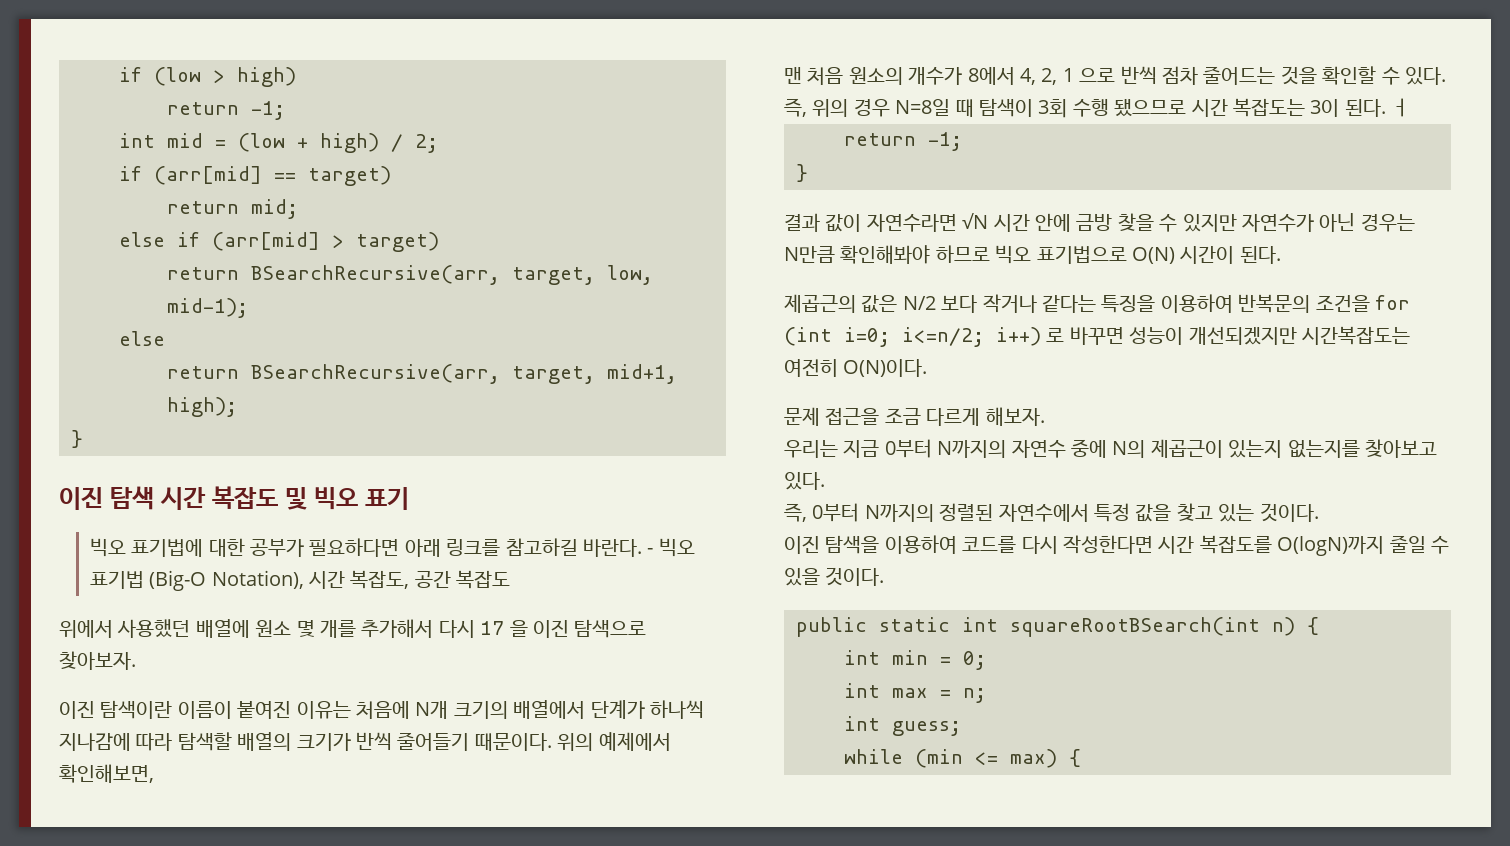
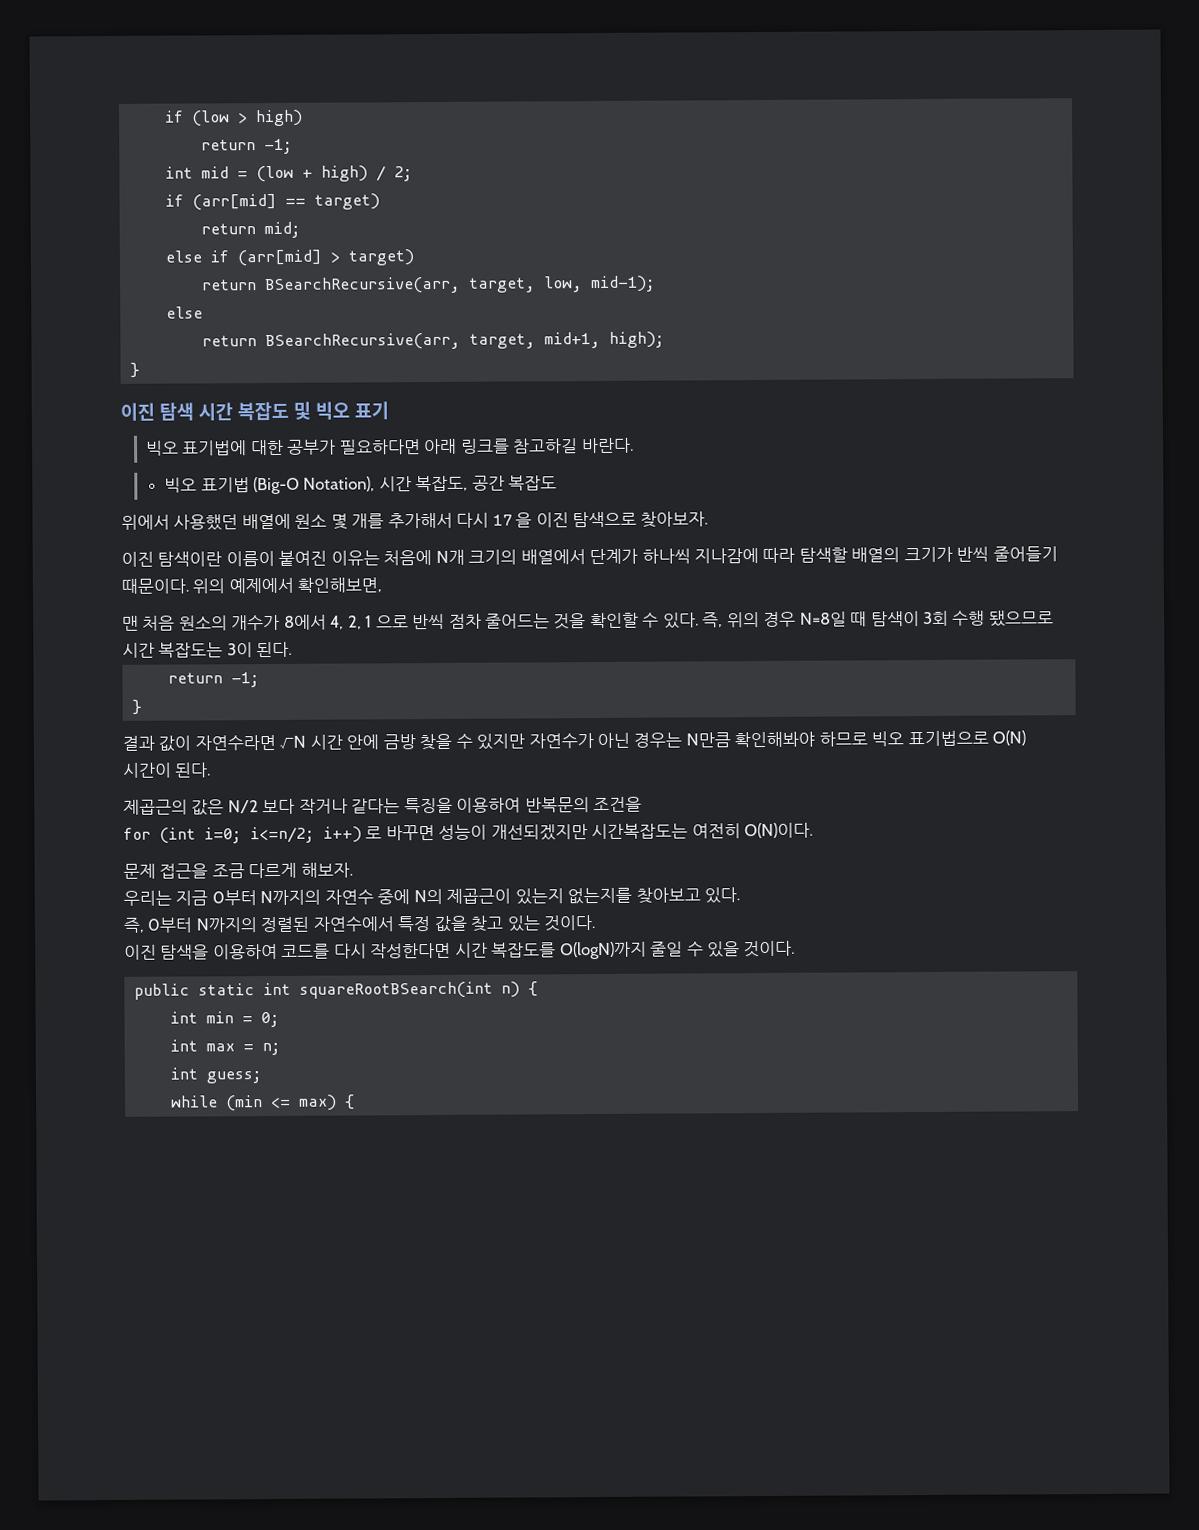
- 빅오 표기법에 대한 공부가 필요하다면 아래 링크를 참고하길 바란다. - 빅오 표기법 (Big-O Notation), 시간 복잡도, 공간 복잡도
+ 빅오 표기법에 대한 공부가 필요하다면 아래 링크를 참고하길 바란다.
+ 빅오 표기법 (Big-O Notation), 시간 복잡도, 공간 복잡도
- ㅓ
- 제곱근의 값은 N/2 보다 작거나 같다는 특징을 이용하여 반복문의 조건을 for (int i=0; i<=n/2; i++) 로 바꾸면 성능이 개선되겠지만 시간복잡도는 여전히 O(N)이다.
+ 제곱근의 값은 N/2 보다 작거나 같다는 특징을 이용하여 반복문의 조건을
+ for (int i=0; i<=n/2; i++) 로 바꾸면 성능이 개선되겠지만 시간복잡도는 여전히 O(N)이다.

